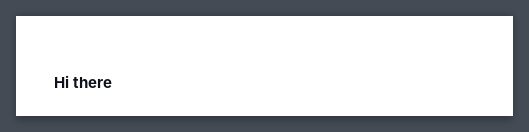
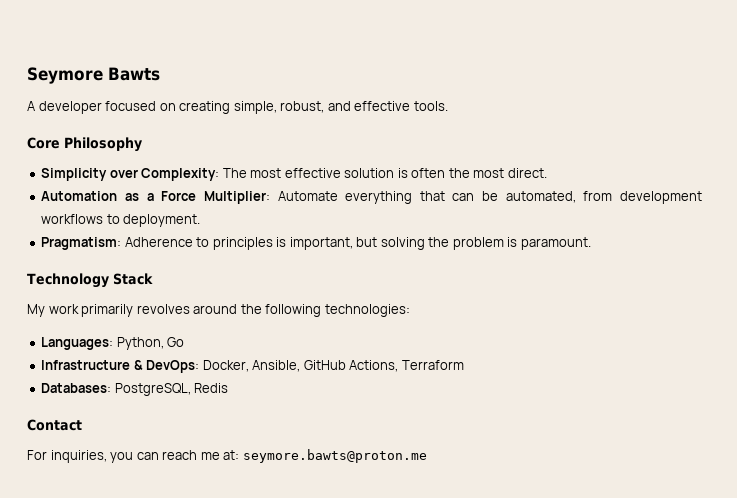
- Hi there
+ Seymore Bawts
+ A developer focused on creating simple, robust, and effective tools.
+ Core Philosophy
+ Simplicity over Complexity: The most effective solution is often the most direct.
+ Automation as a Force Multiplier: Automate everything that can be automated, from development workflows to deployment.
+ Pragmatism: Adherence to principles is important, but solving the problem is paramount.
+ Technology Stack
+ My work primarily revolves around the following technologies:
+ Languages: Python, Go
+ Infrastructure & DevOps: Docker, Ansible, GitHub Actions, Terraform
+ Databases: PostgreSQL, Redis
+ Contact
+ For inquiries, you can reach me at: seymore.bawts@proton.me

